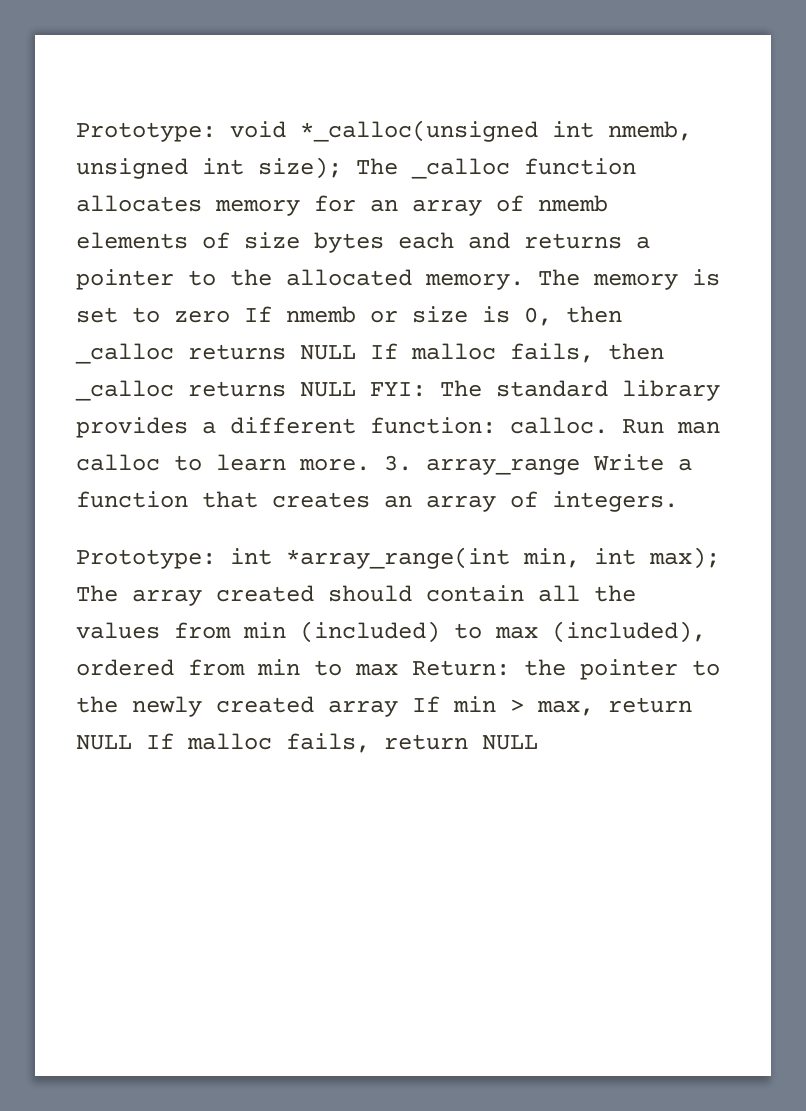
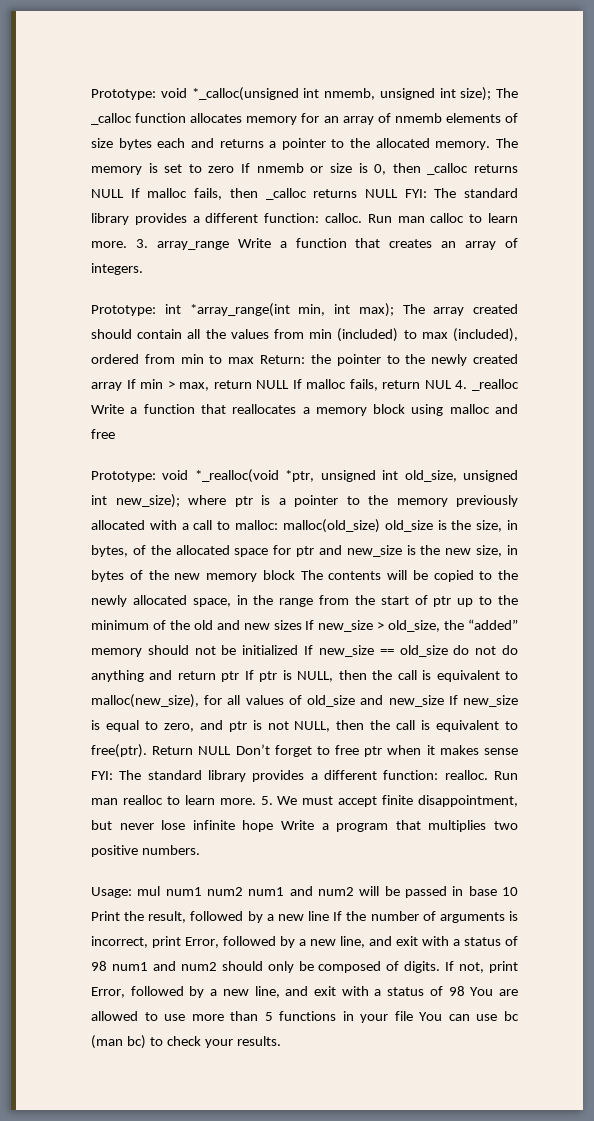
- Prototype: int *array_range(int min, int max); The array created should contain all the values from min (included) to max (included), ordered from min to max Return: the pointer to the newly created array If min > max, return NULL If malloc fails, return NULL
+ Prototype: int *array_range(int min, int max); The array created should contain all the values from min (included) to max (included), ordered from min to max Return: the pointer to the newly created array If min > max, return NULL If malloc fails, return NUL 4. _realloc Write a function that reallocates a memory block using malloc and free
+ Prototype: void *_realloc(void *ptr, unsigned int old_size, unsigned int new_size); where ptr is a pointer to the memory previously allocated with a call to malloc: malloc(old_size) old_size is the size, in bytes, of the allocated space for ptr and new_size is the new size, in bytes of the new memory block The contents will be copied to the newly allocated space, in the range from the start of ptr up to the minimum of the old and new sizes If new_size > old_size, the “added” memory should not be initialized If new_size == old_size do not do anything and return ptr If ptr is NULL, then the call is equivalent to malloc(new_size), for all values of old_size and new_size If new_size is equal to zero, and ptr is not NULL, then the call is equivalent to free(ptr). Return NULL Don’t forget to free ptr when it makes sense FYI: The standard library provides a different function: realloc. Run man realloc to learn more. 5. We must accept finite disappointment, but never lose infinite hope Write a program that multiplies two positive numbers.
+ Usage: mul num1 num2 num1 and num2 will be passed in base 10 Print the result, followed by a new line If the number of arguments is incorrect, print Error, followed by a new line, and exit with a status of 98 num1 and num2 should only be composed of digits. If not, print Error, followed by a new line, and exit with a status of 98 You are allowed to use more than 5 functions in your file You can use bc (man bc) to check your results.

